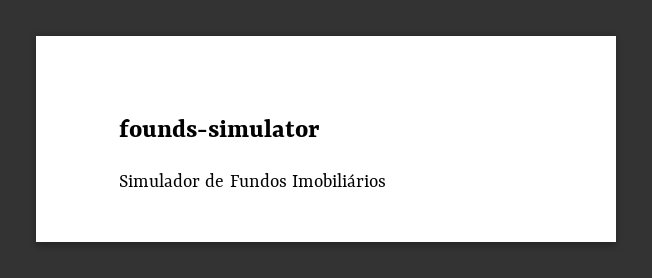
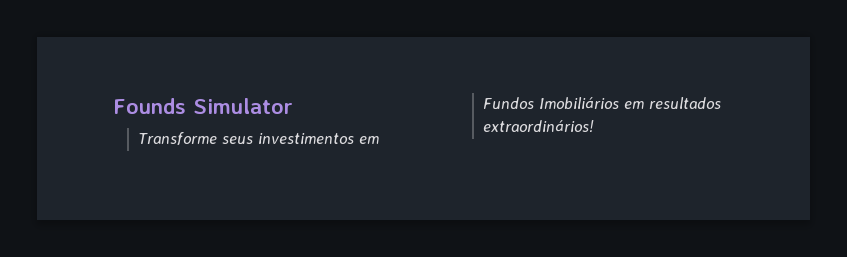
- founds-simulator
- Simulador de Fundos Imobiliários
+ Founds Simulator
+ Transforme seus investimentos em Fundos Imobiliários em resultados extraordinários!

